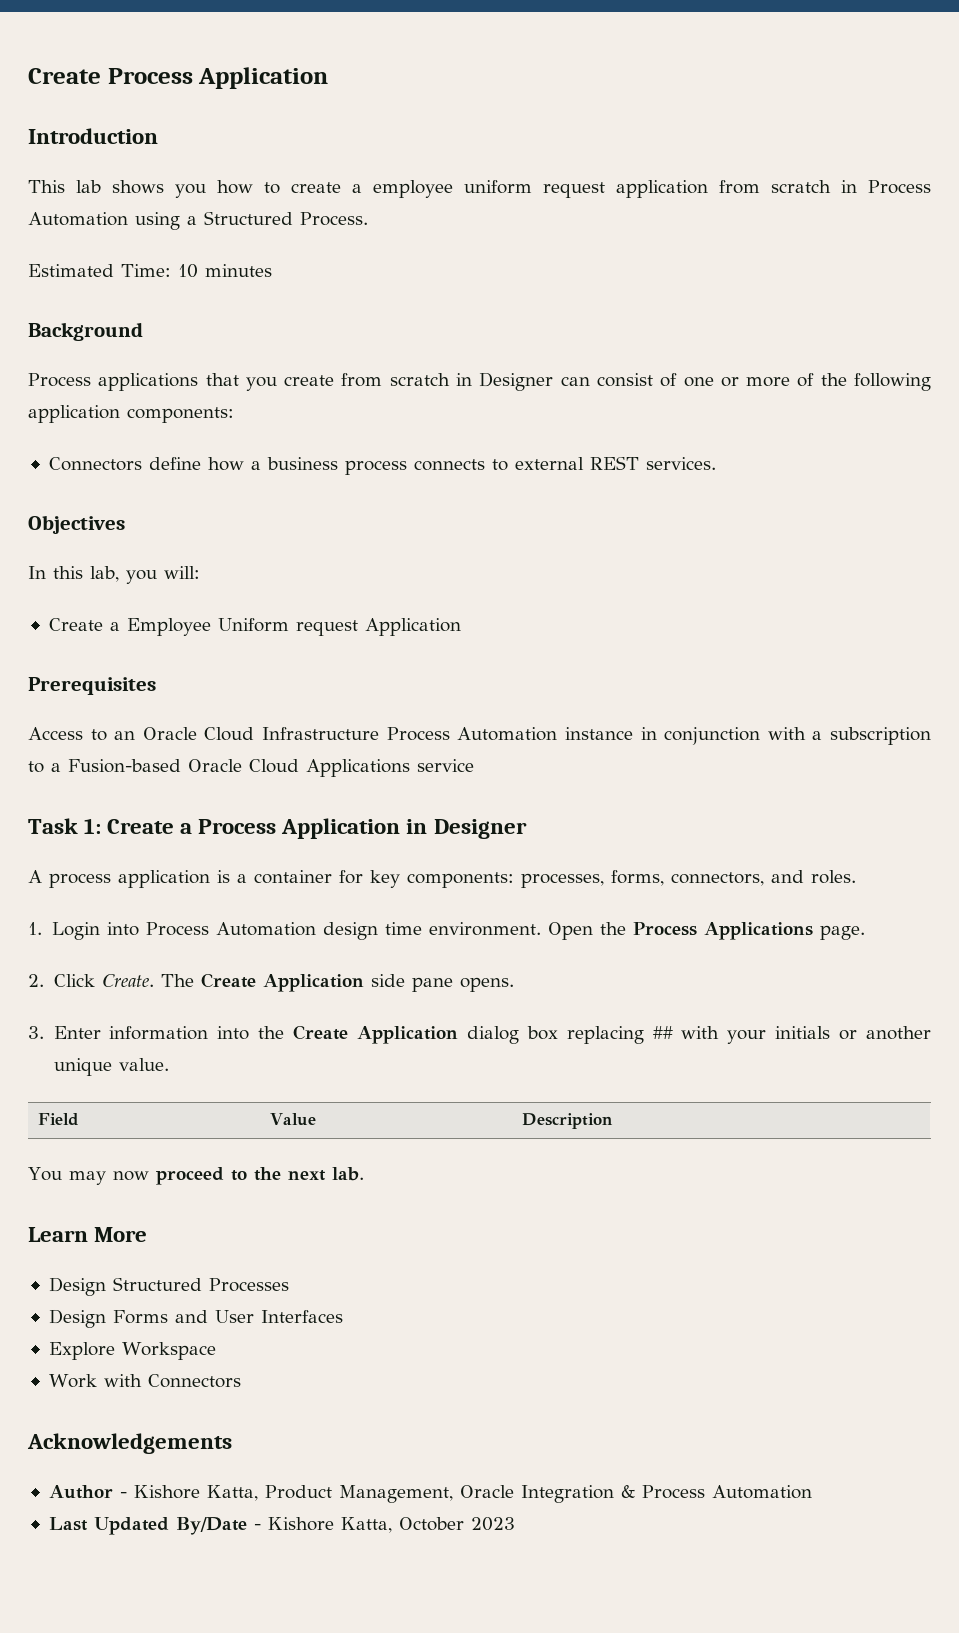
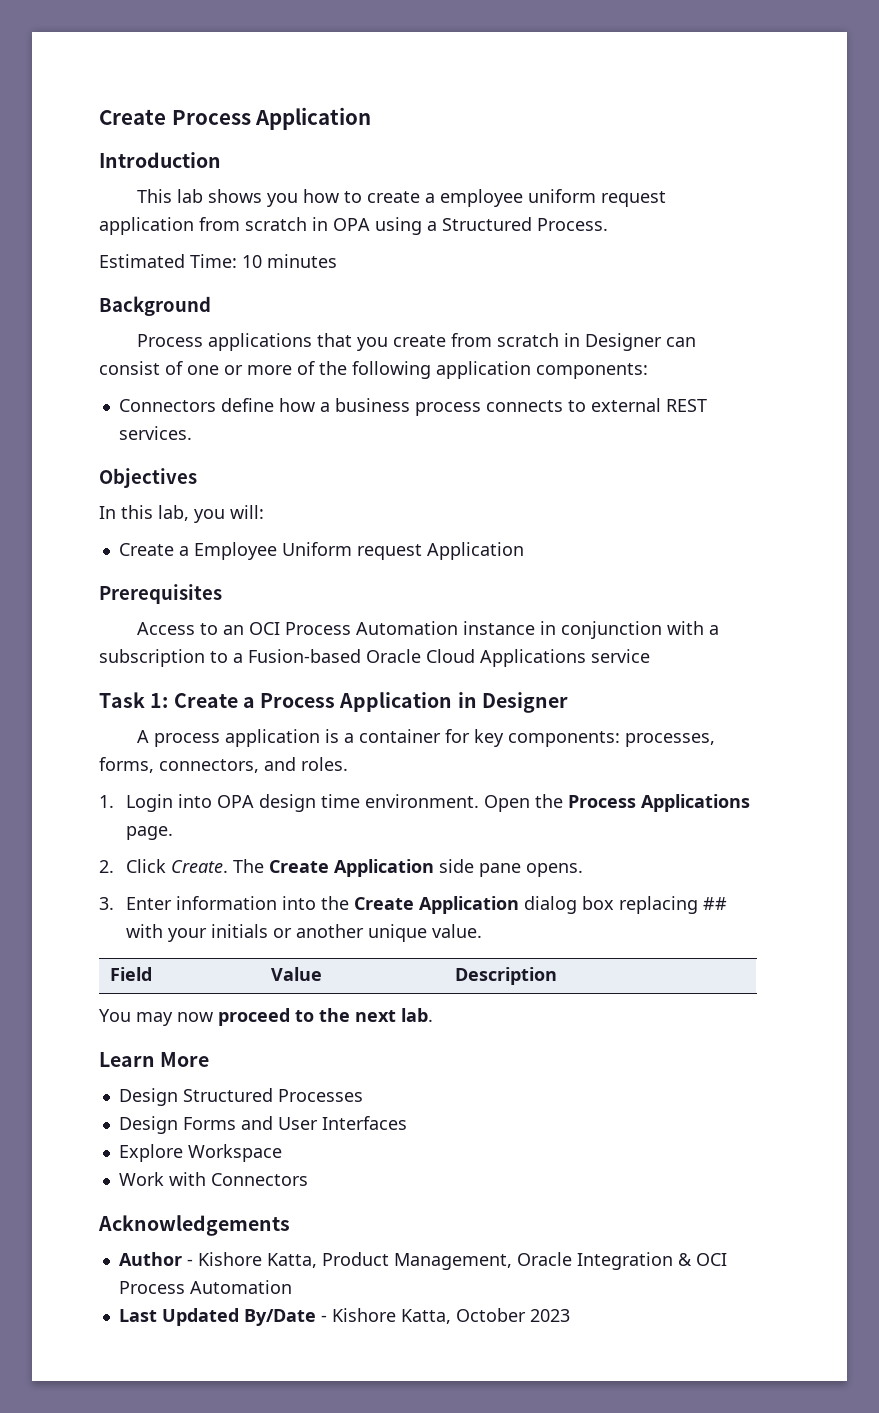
- This lab shows you how to create a employee uniform request application from scratch in Process Automation using a Structured Process.
+ This lab shows you how to create a employee uniform request application from scratch in OPA using a Structured Process.
- Access to an Oracle Cloud Infrastructure Process Automation instance in conjunction with a subscription to a Fusion-based Oracle Cloud Applications service
+ Access to an OCI Process Automation instance in conjunction with a subscription to a Fusion-based Oracle Cloud Applications service
- 1. Login into Process Automation design time environment.
+ 1. Login into OPA design time environment.
- Author - Kishore Katta, Product Management, Oracle Integration & Process Automation
+ Author - Kishore Katta, Product Management, Oracle Integration & OCI Process Automation

